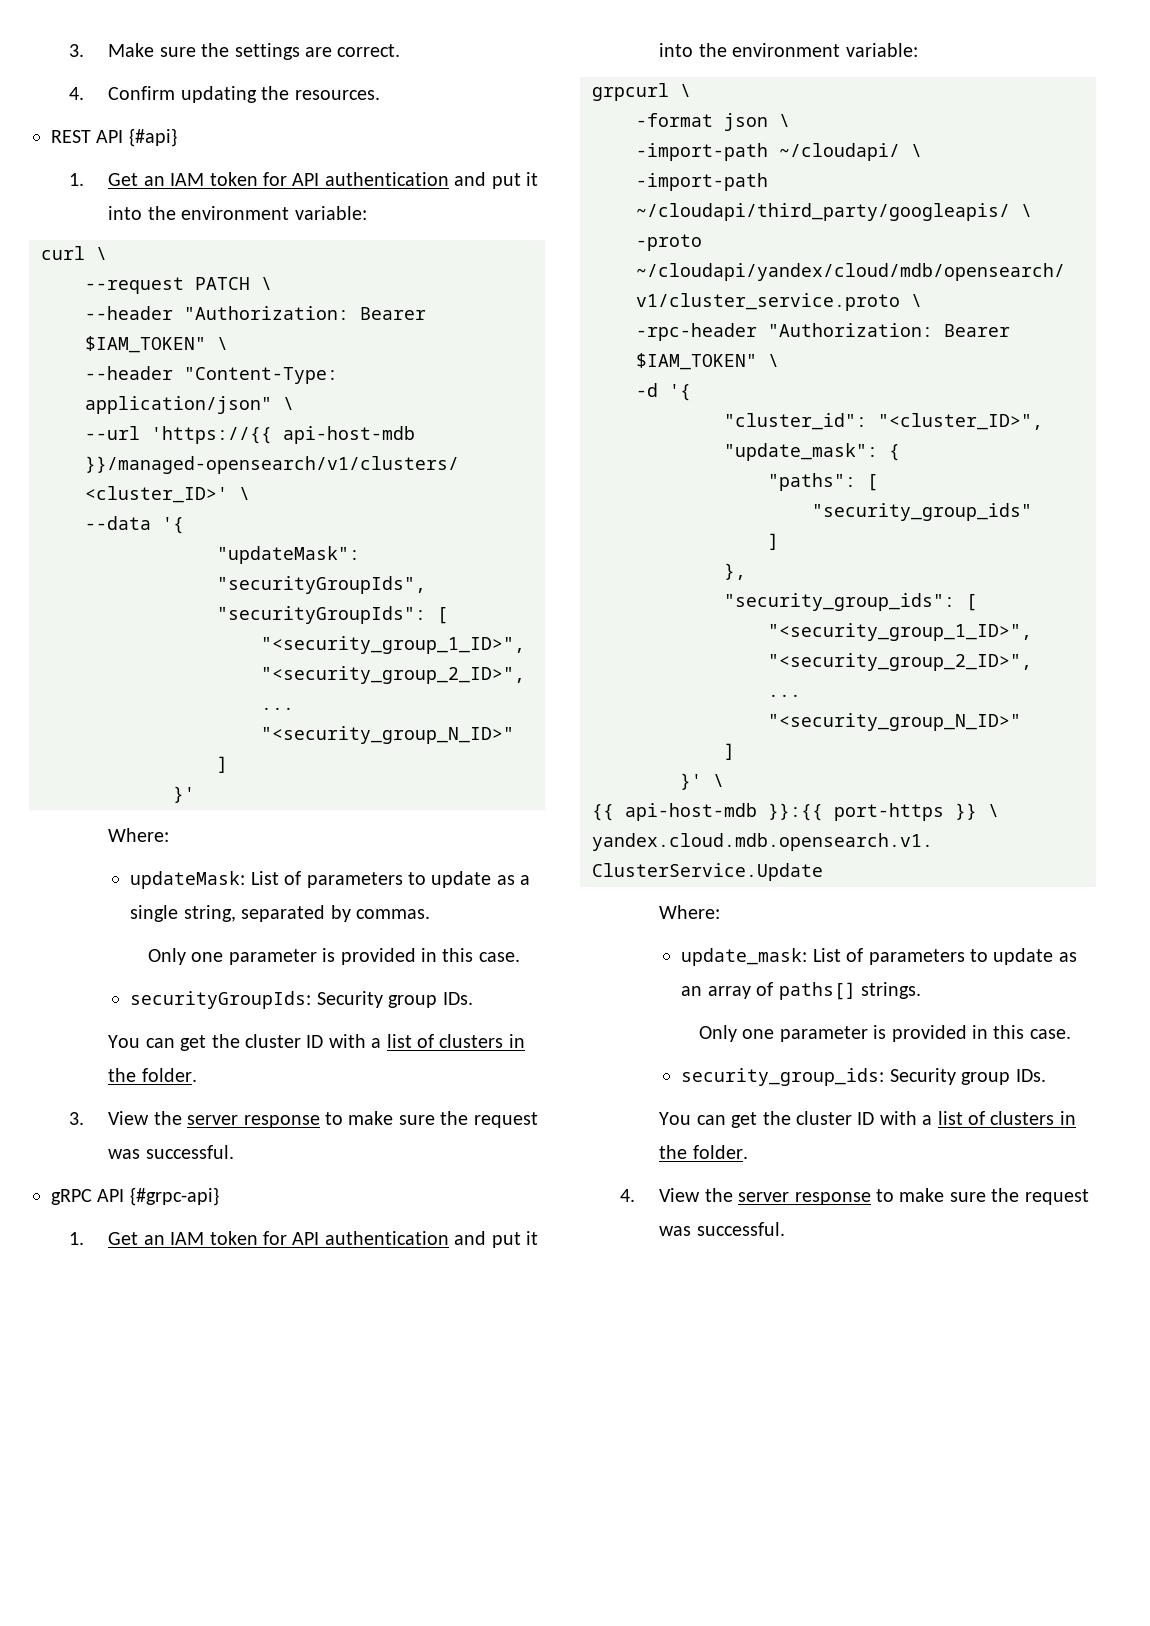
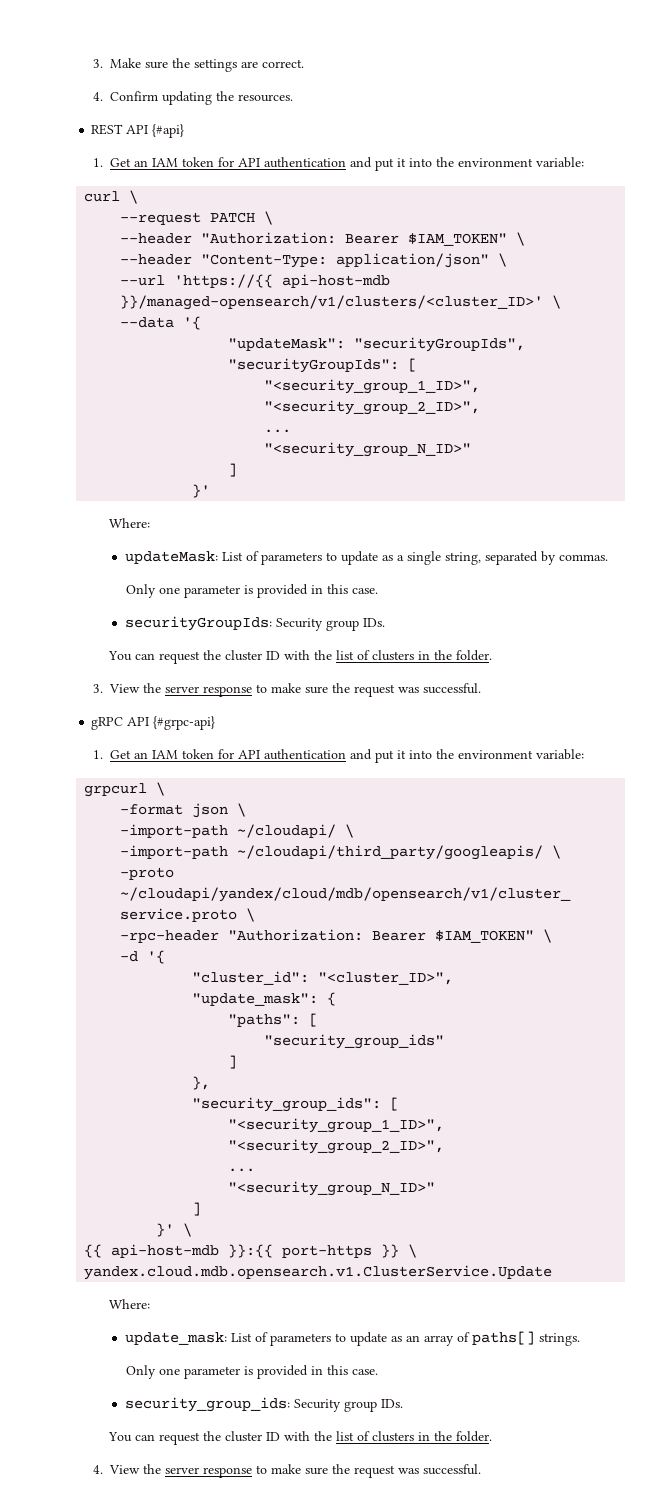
  securityGroupIds: Security group IDs.
- You can get the cluster ID with a list of clusters in the folder.
+ You can request the cluster ID with the list of clusters in the folder.
  security_group_ids: Security group IDs.
- You can get the cluster ID with a list of clusters in the folder.
+ You can request the cluster ID with the list of clusters in the folder.

